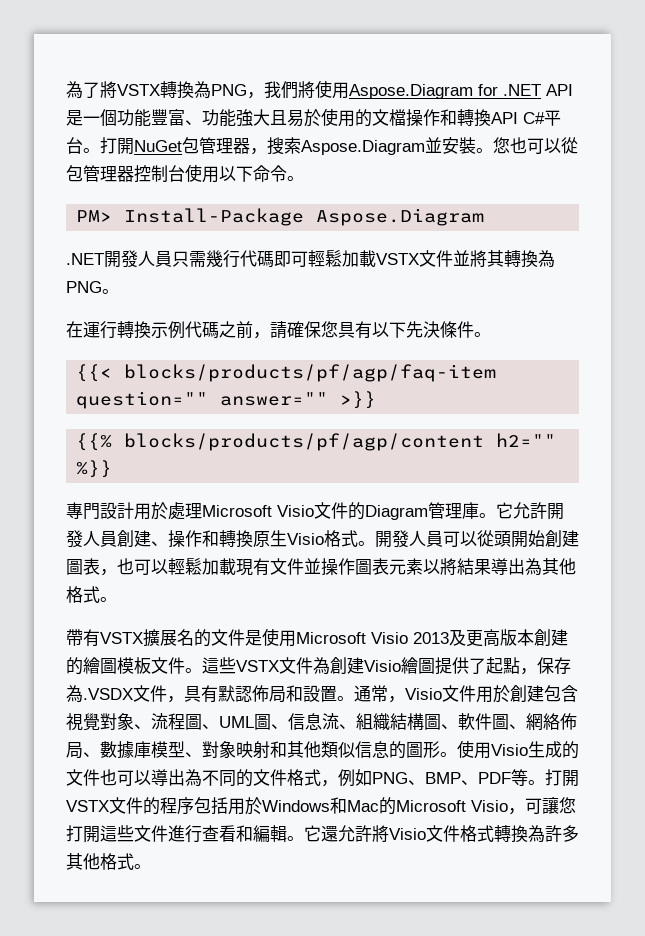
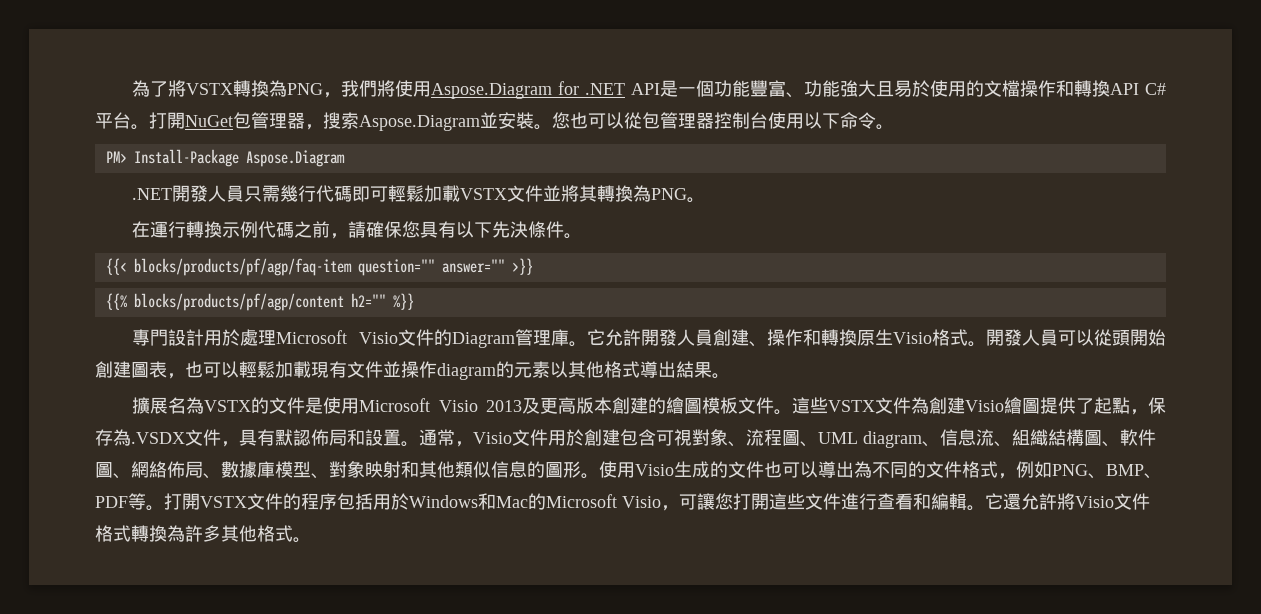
- 開發人員可以從頭開始創建圖表，也可以輕鬆加載現有文件並操作圖表元素以將結果導出為其他格式。
- 帶有VSTX擴展名的文件是使用Microsoft Visio 2013及更高版本創建的繪圖模板文件。
+ 開發人員可以從頭開始創建圖表，也可以輕鬆加載現有文件並操作diagram的元素以其他格式導出結果。
+ 擴展名為VSTX的文件是使用Microsoft Visio 2013及更高版本創建的繪圖模板文件。
- 通常，Visio文件用於創建包含視覺對象、流程圖、UML圖、信息流、組織結構圖、軟件圖、網絡佈局、數據庫模型、對象映射和其他類似信息的圖形。
+ 通常，Visio文件用於創建包含可視對象、流程圖、UML diagram、信息流、組織結構圖、軟件圖、網絡佈局、數據庫模型、對象映射和其他類似信息的圖形。

